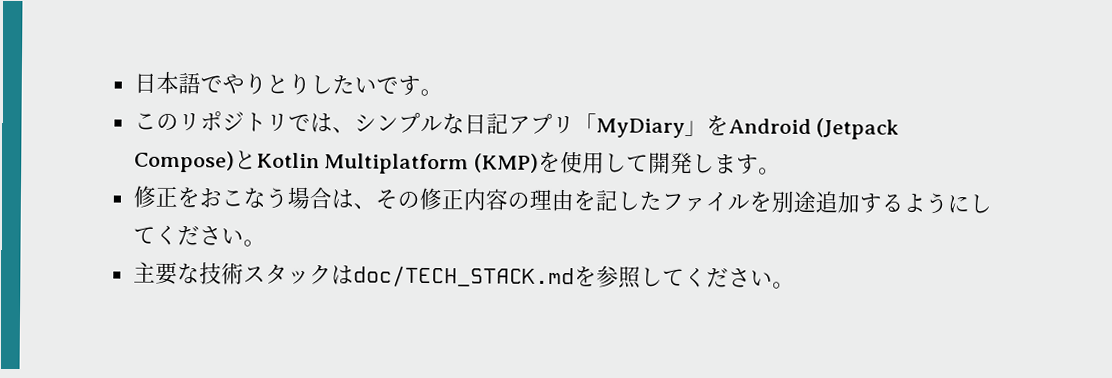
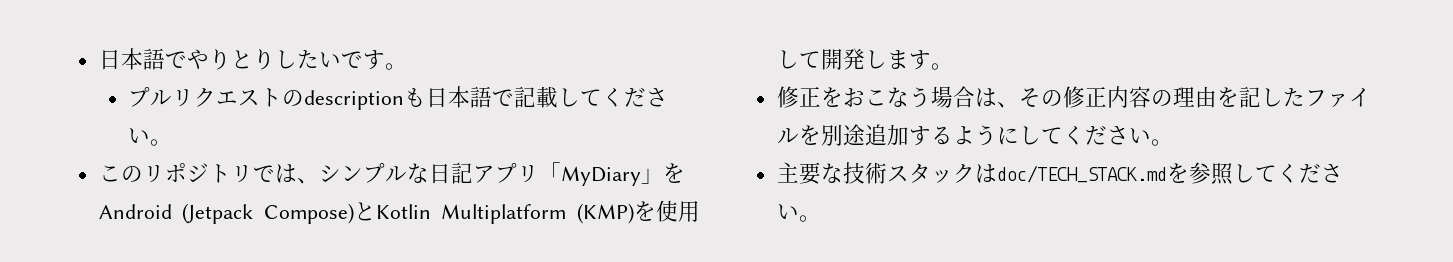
+ プルリクエストのdescriptionも日本語で記載してください。

